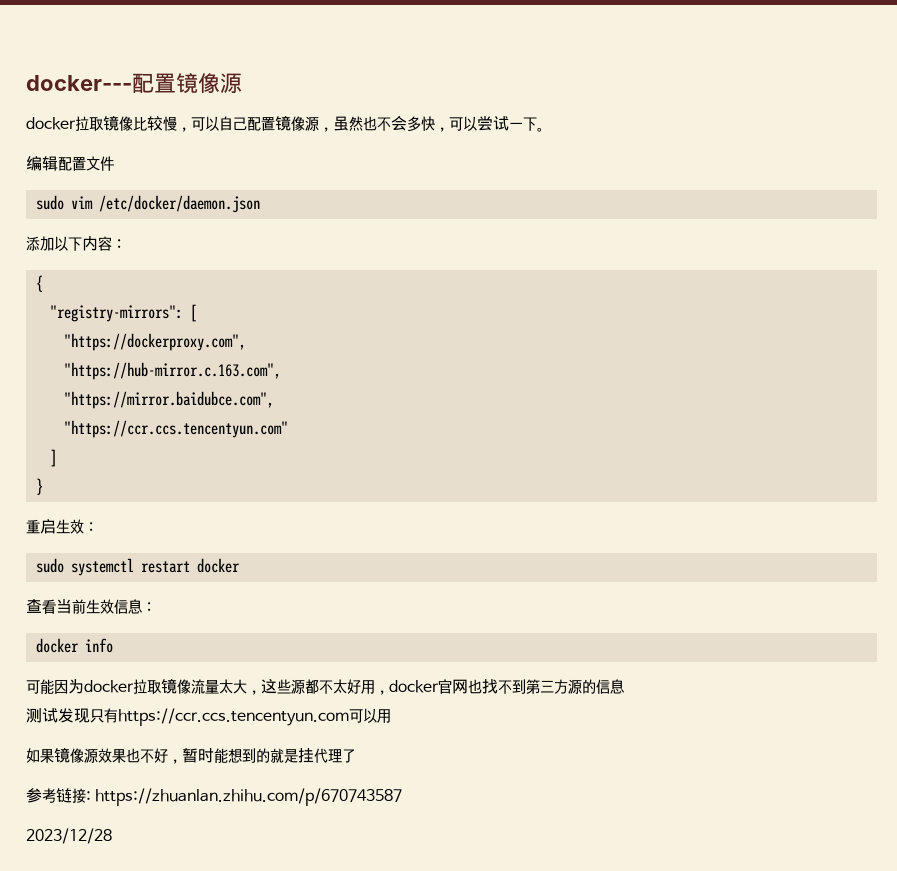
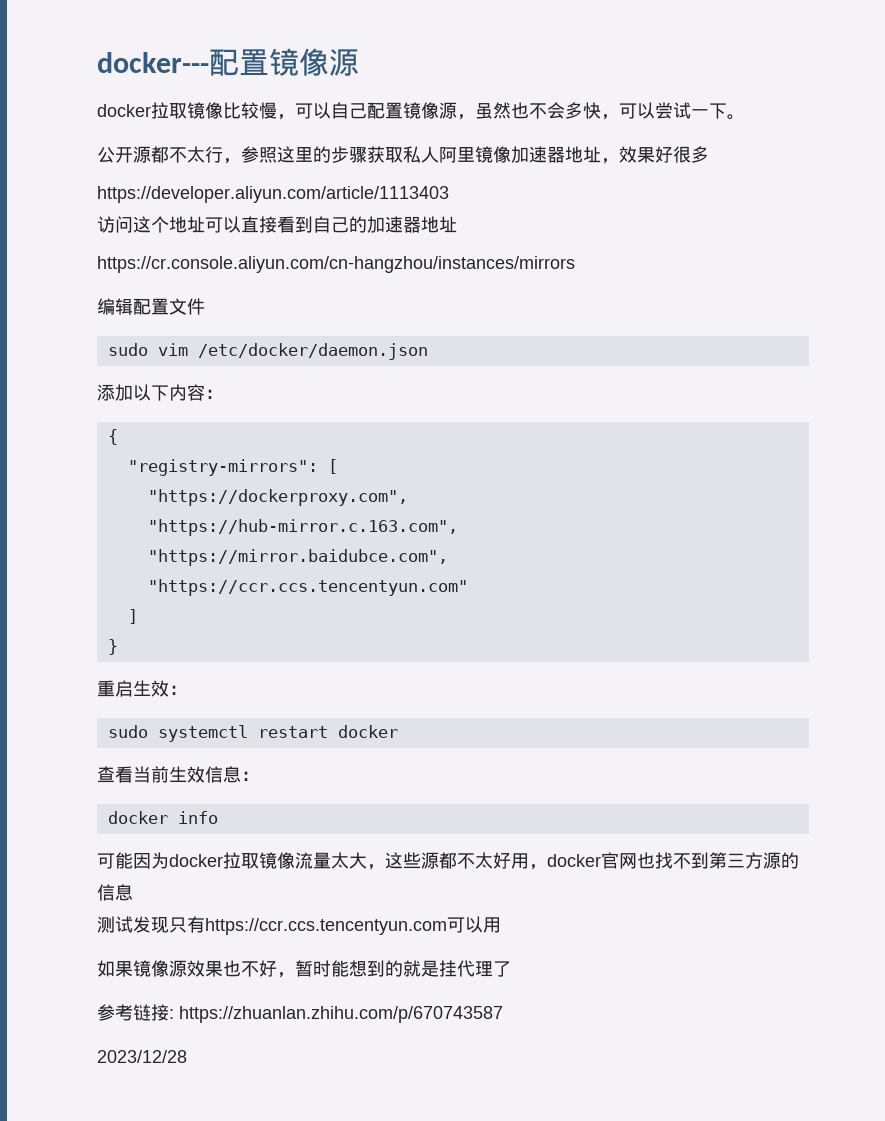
+ 公开源都不太行，参照这里的步骤获取私人阿里镜像加速器地址，效果好很多
+ https://developer.aliyun.com/article/1113403
+ 访问这个地址可以直接看到自己的加速器地址
+ https://cr.console.aliyun.com/cn-hangzhou/instances/mirrors

